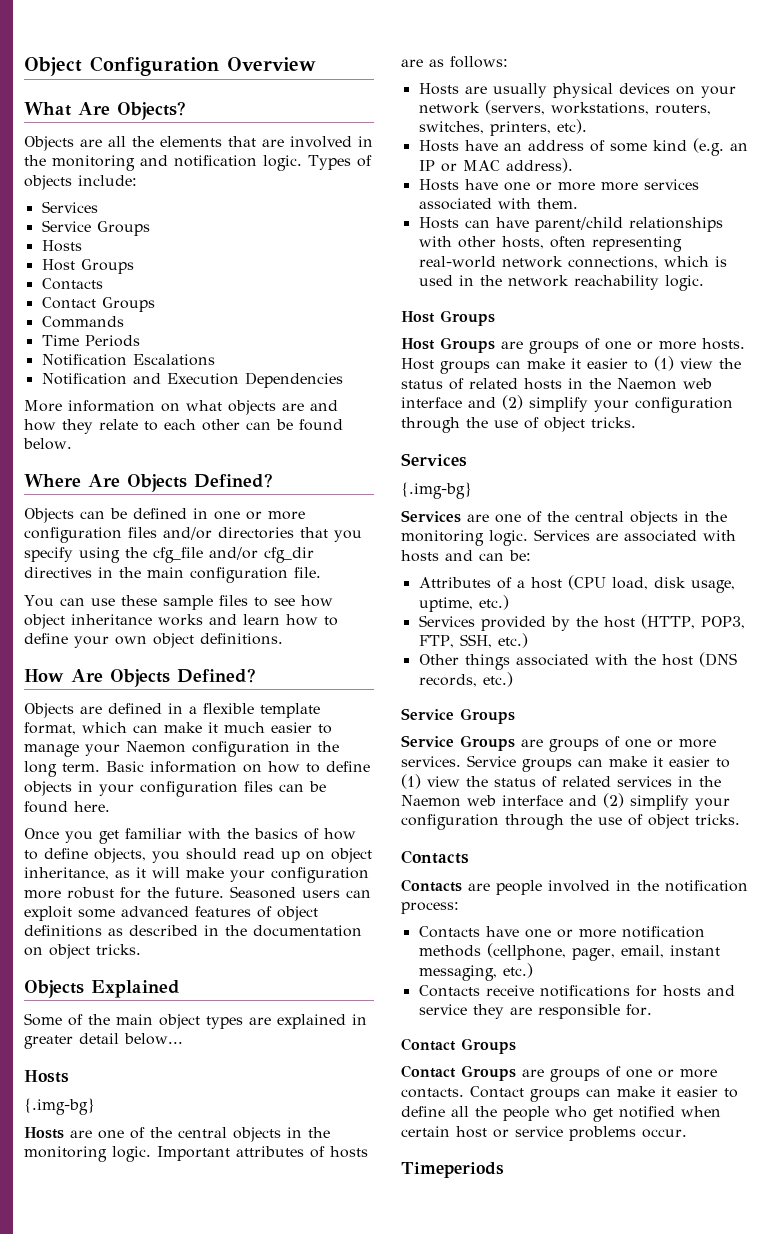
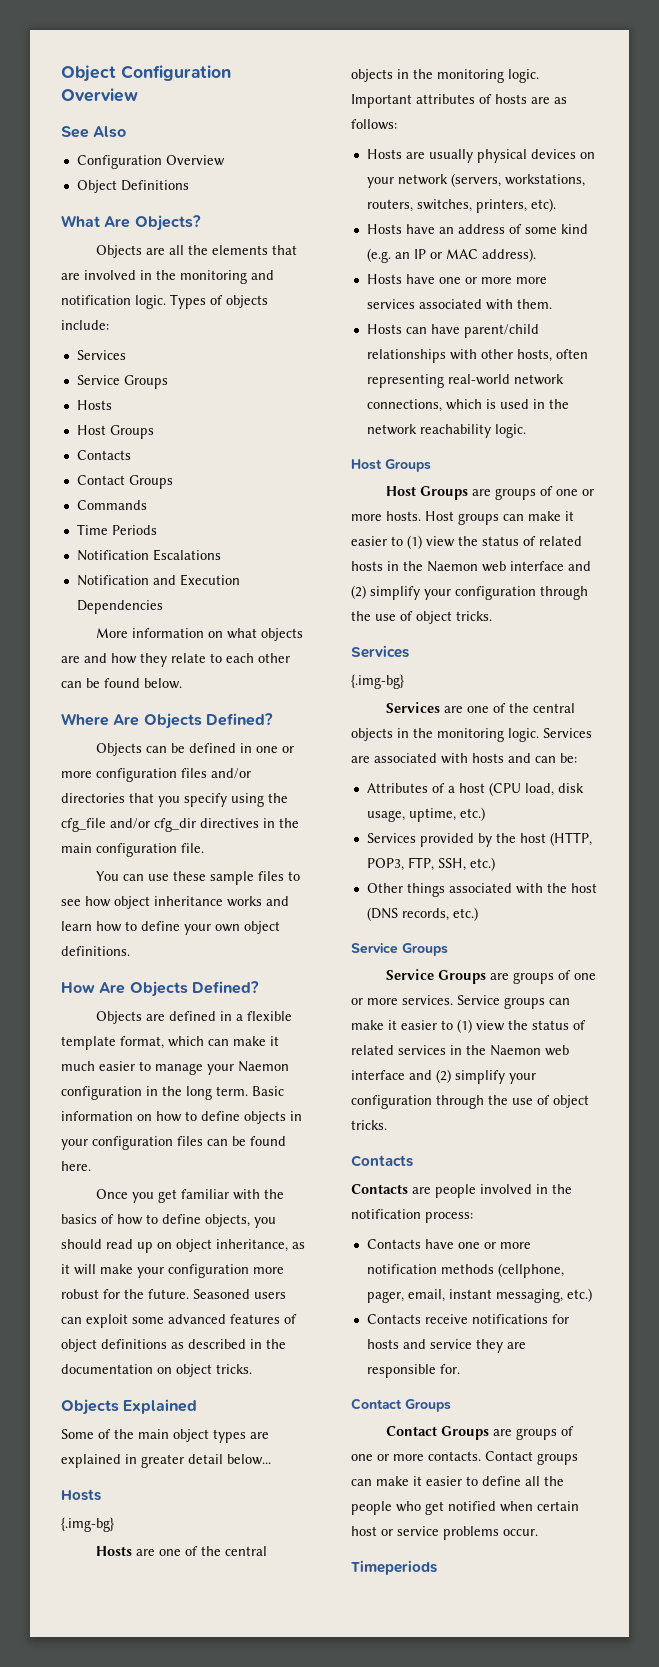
+ See Also
+ Configuration Overview
+ Object Definitions

